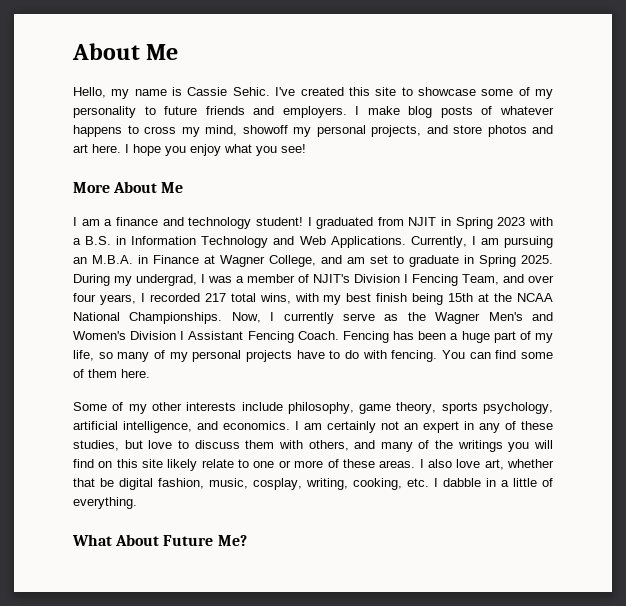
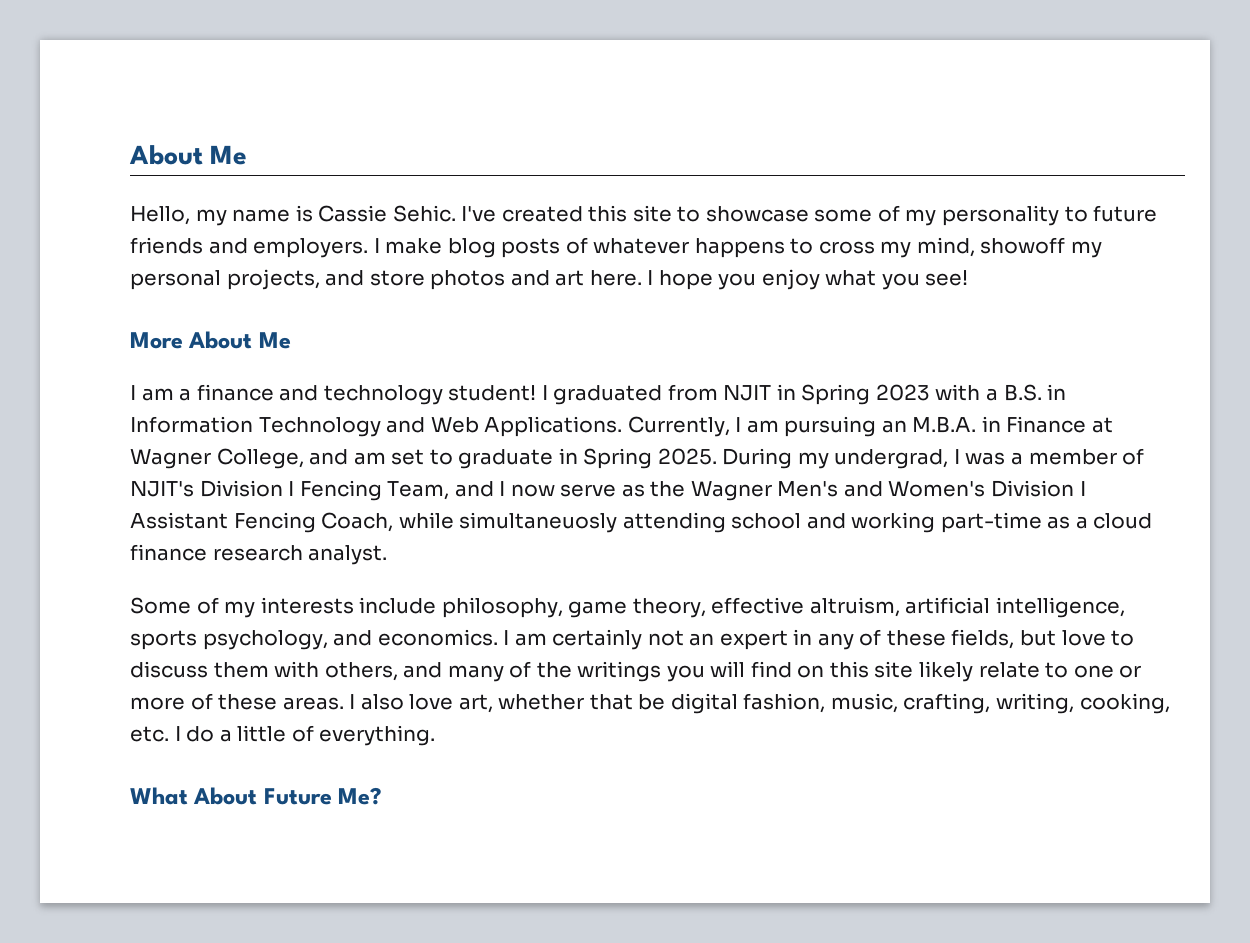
- During my undergrad, I was a member of NJIT's Division I Fencing Team, and over four years, I recorded 217 total wins, with my best finish being 15th at the NCAA National Championships. Now, I currently serve as the Wagner Men's and Women's Division I Assistant Fencing Coach. Fencing has been a huge part of my life, so many of my personal projects have to do with fencing. You can find some of them here.
+ During my undergrad, I was a member of NJIT's Division I Fencing Team, and I now serve as the Wagner Men's and Women's Division I Assistant Fencing Coach, while simultaneuosly attending school and working part-time as a cloud finance research analyst.
- Some of my other interests include philosophy, game theory, sports psychology, artificial intelligence, and economics.
+ Some of my interests include philosophy, game theory, effective altruism, artificial intelligence, sports psychology, and economics.
- I am certainly not an expert in any of these studies, but love to discuss them with others, and many of the writings you will find on this site likely relate to one or more of these areas.
+ I am certainly not an expert in any of these fields, but love to discuss them with others, and many of the writings you will find on this site likely relate to one or more of these areas.
- I also love art, whether that be digital fashion, music, cosplay, writing, cooking, etc. I dabble in a little of everything.
+ I also love art, whether that be digital fashion, music, crafting, writing, cooking, etc. I do a little of everything.

